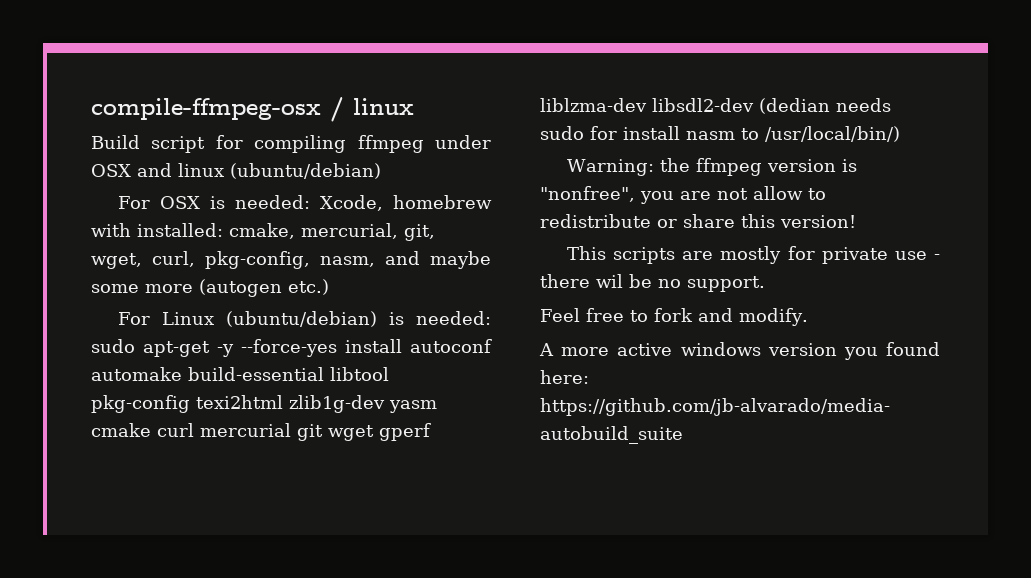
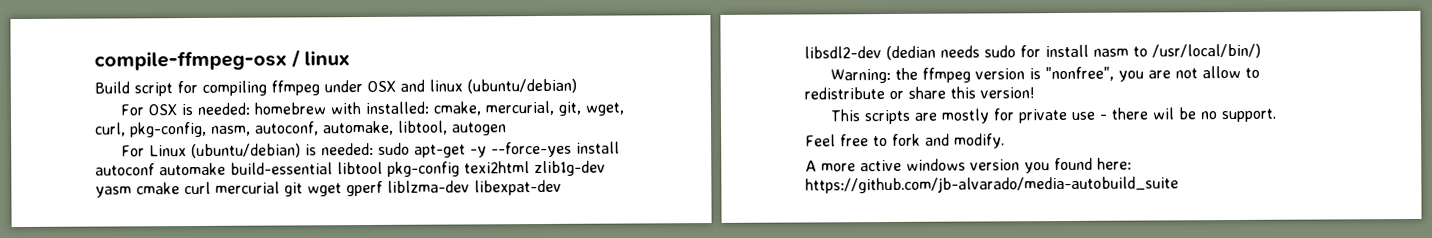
- For OSX is needed: Xcode, homebrew with installed: cmake, mercurial, git, wget, curl, pkg-config, nasm, and maybe some more (autogen etc.)
+ For OSX is needed: homebrew with installed: cmake, mercurial, git, wget, curl, pkg-config, nasm, autoconf, automake, libtool, autogen
- For Linux (ubuntu/debian) is needed: sudo apt-get -y --force-yes install autoconf automake build-essential libtool pkg-config texi2html zlib1g-dev yasm cmake curl mercurial git wget gperf liblzma-dev libsdl2-dev (dedian needs sudo for install nasm to /usr/local/bin/)
+ For Linux (ubuntu/debian) is needed: sudo apt-get -y --force-yes install autoconf automake build-essential libtool pkg-config texi2html zlib1g-dev yasm cmake curl mercurial git wget gperf liblzma-dev libexpat-dev libsdl2-dev (dedian needs sudo for install nasm to /usr/local/bin/)

